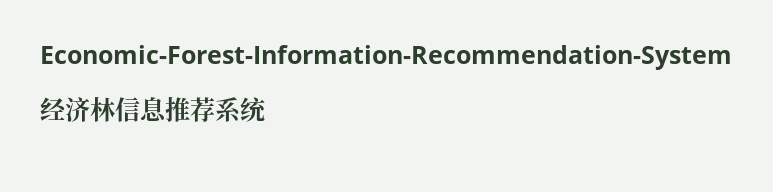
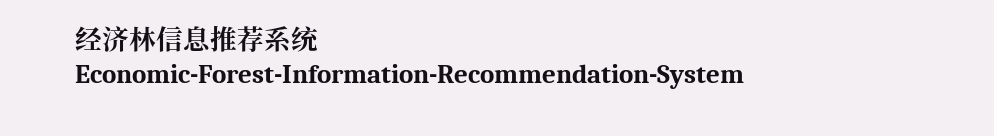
- Economic-Forest-Information-Recommendation-System
- 经济林信息推荐系统
+ 经济林信息推荐系统Economic-Forest-Information-Recommendation-System

